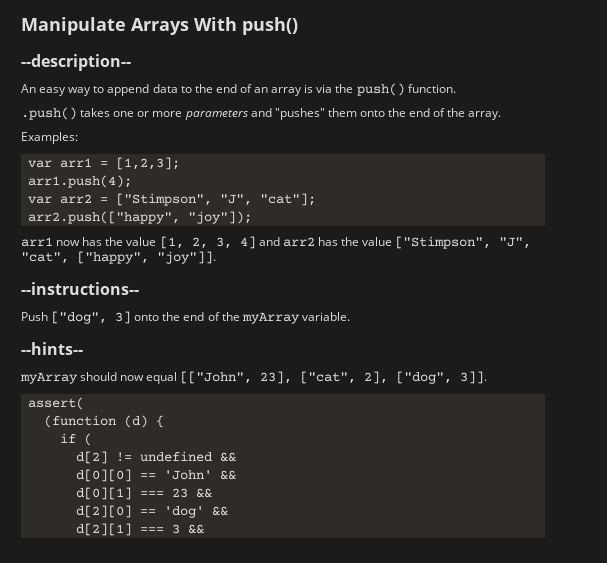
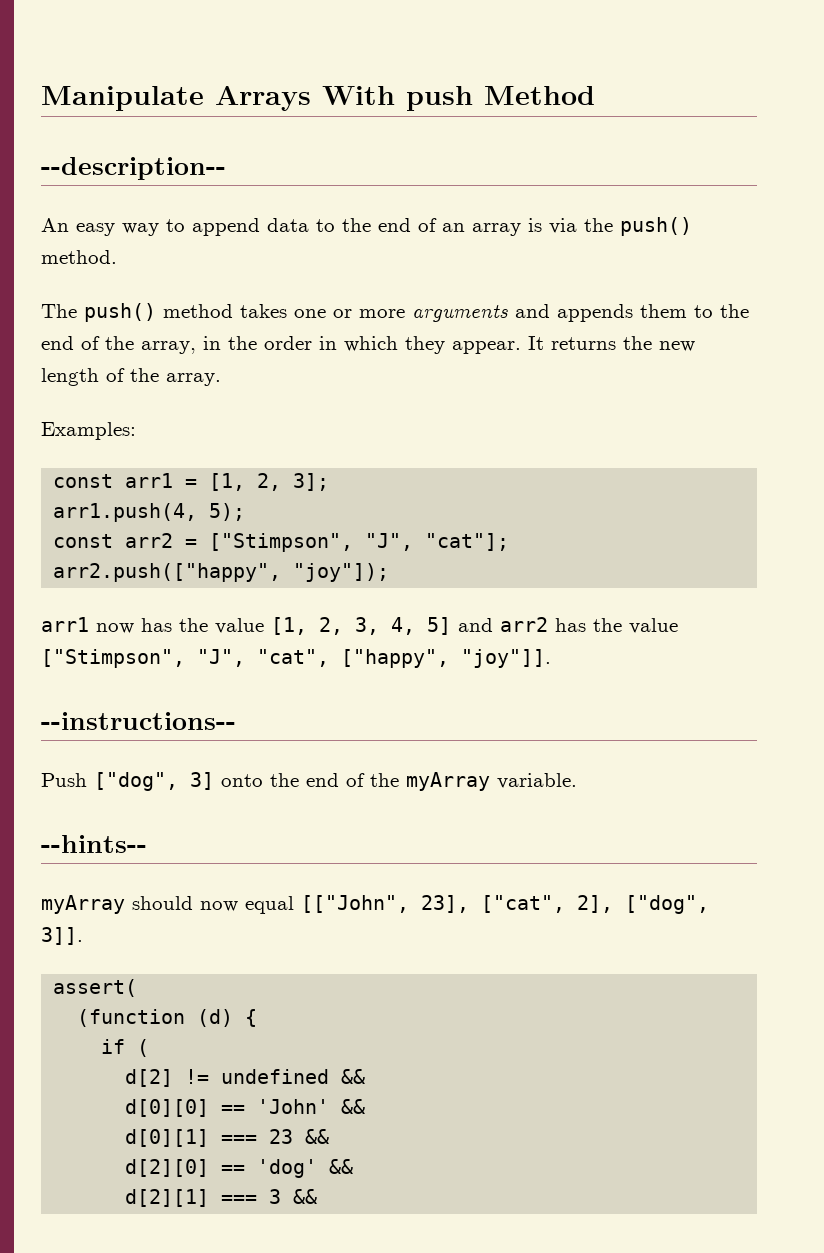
- Manipulate Arrays With push()
+ Manipulate Arrays With push Method
- An easy way to append data to the end of an array is via the push() function.
- .push() takes one or more parameters and "pushes" them onto the end of the array.
+ An easy way to append data to the end of an array is via the push() method.
+ The push() method takes one or more arguments and appends them to the end of the array, in the order in which they appear. It returns the new length of the array.
- var arr1 = [1,2,3];
- arr1.push(4);
- var arr2 = ["Stimpson", "J", "cat"];
+ const arr1 = [1, 2, 3];
+ arr1.push(4, 5);
+ const arr2 = ["Stimpson", "J", "cat"];
- arr1 now has the value [1, 2, 3, 4] and arr2 has the value ["Stimpson", "J", "cat", ["happy", "joy"]].
+ arr1 now has the value [1, 2, 3, 4, 5] and arr2 has the value ["Stimpson", "J", "cat", ["happy", "joy"]].

